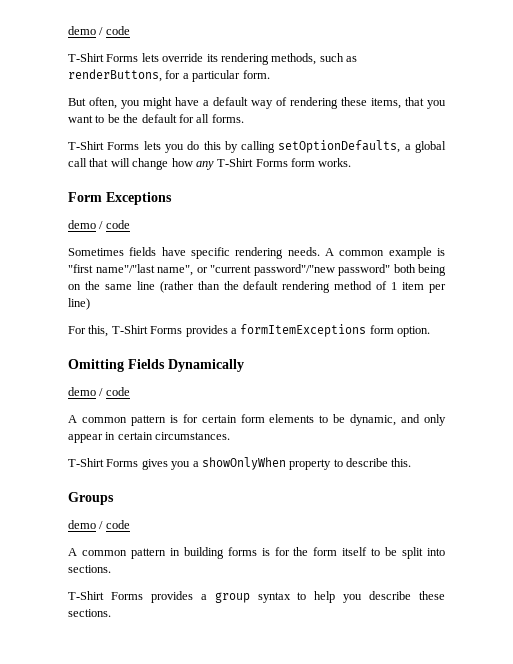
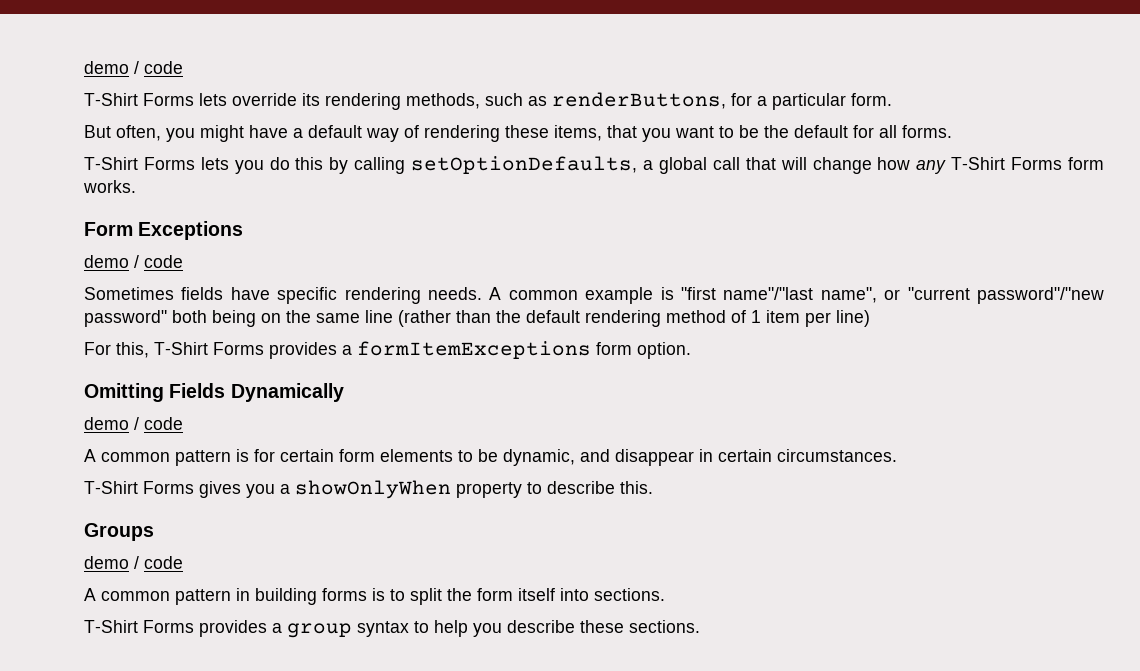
- A common pattern is for certain form elements to be dynamic, and only appear in certain circumstances.
+ A common pattern is for certain form elements to be dynamic, and disappear in certain circumstances.
- A common pattern in building forms is for the form itself to be split into sections.
+ A common pattern in building forms is to split the form itself into sections.

